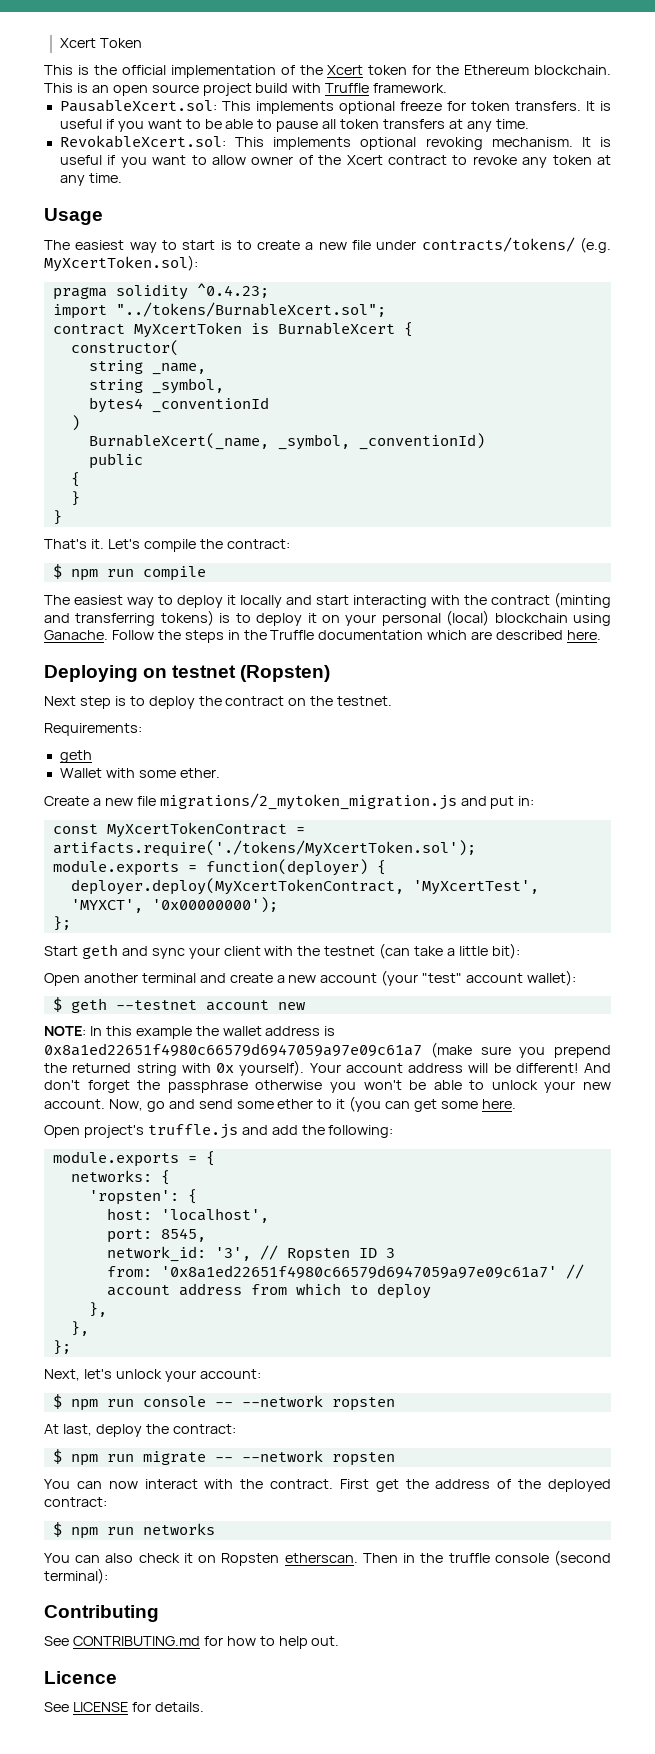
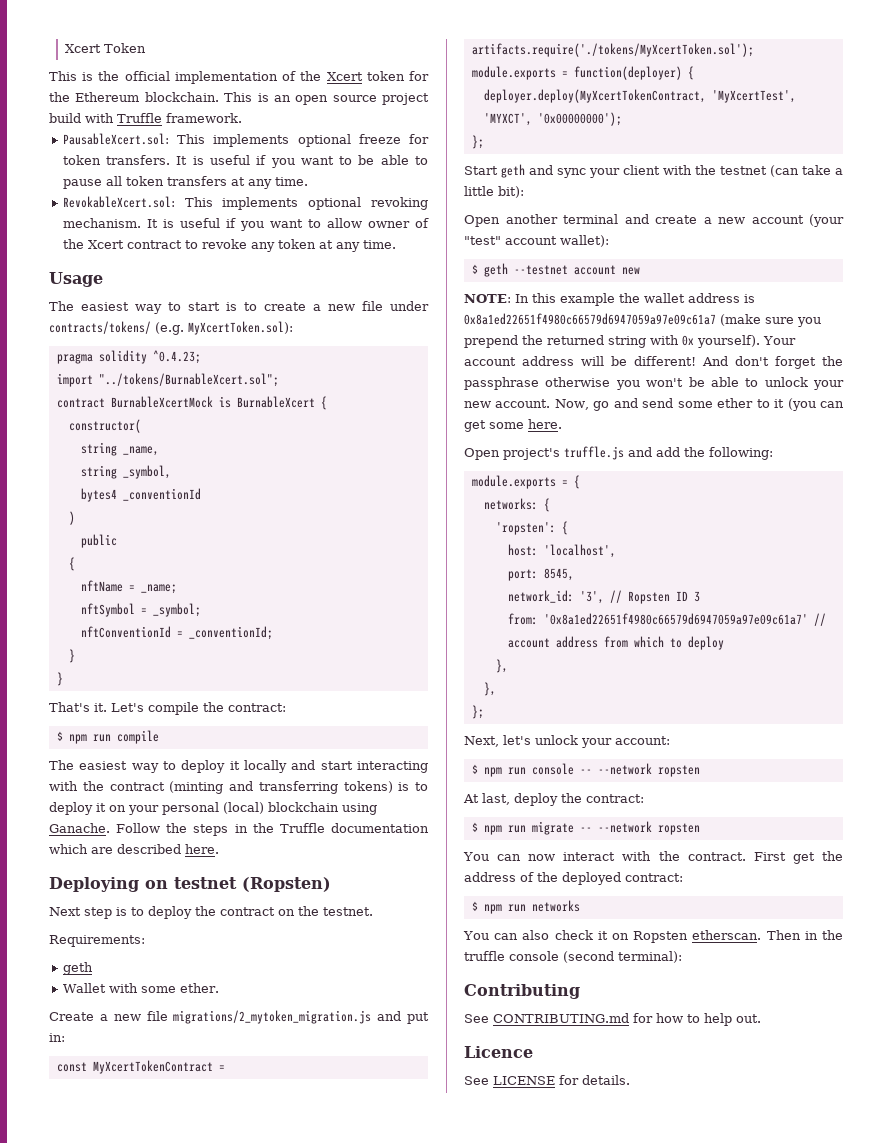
- contract MyXcertToken is BurnableXcert {
+ contract BurnableXcertMock is BurnableXcert {
- BurnableXcert(_name, _symbol, _conventionId)
+ nftName = _name;
+ nftSymbol = _symbol;
+ nftConventionId = _conventionId;

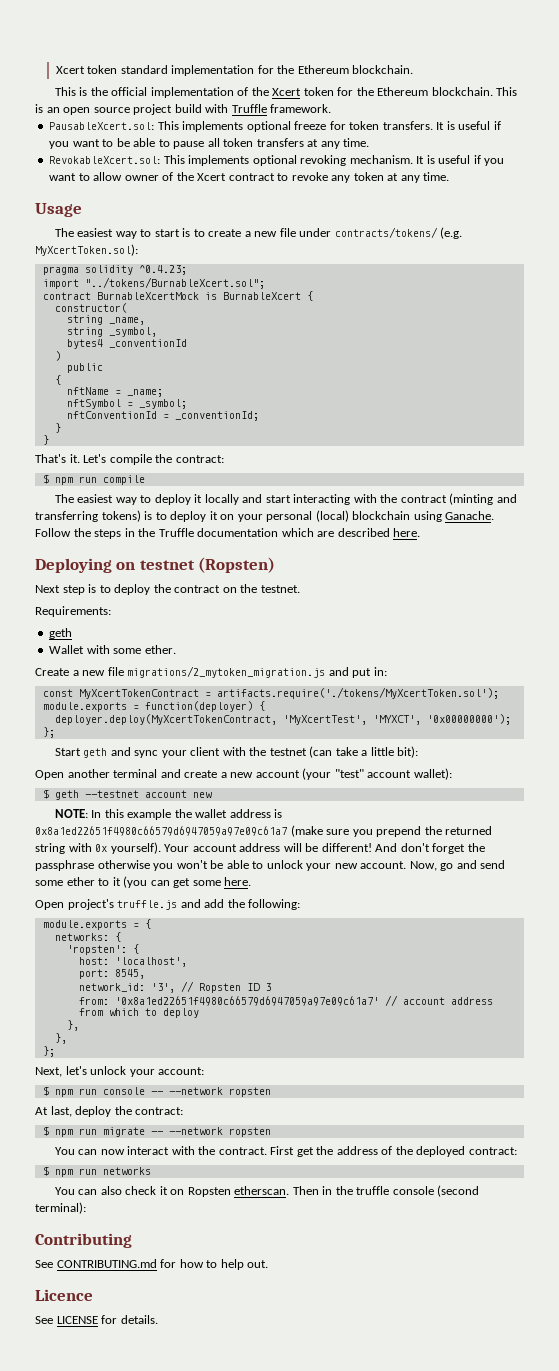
- Xcert Token
+ Xcert token standard implementation for the Ethereum blockchain.

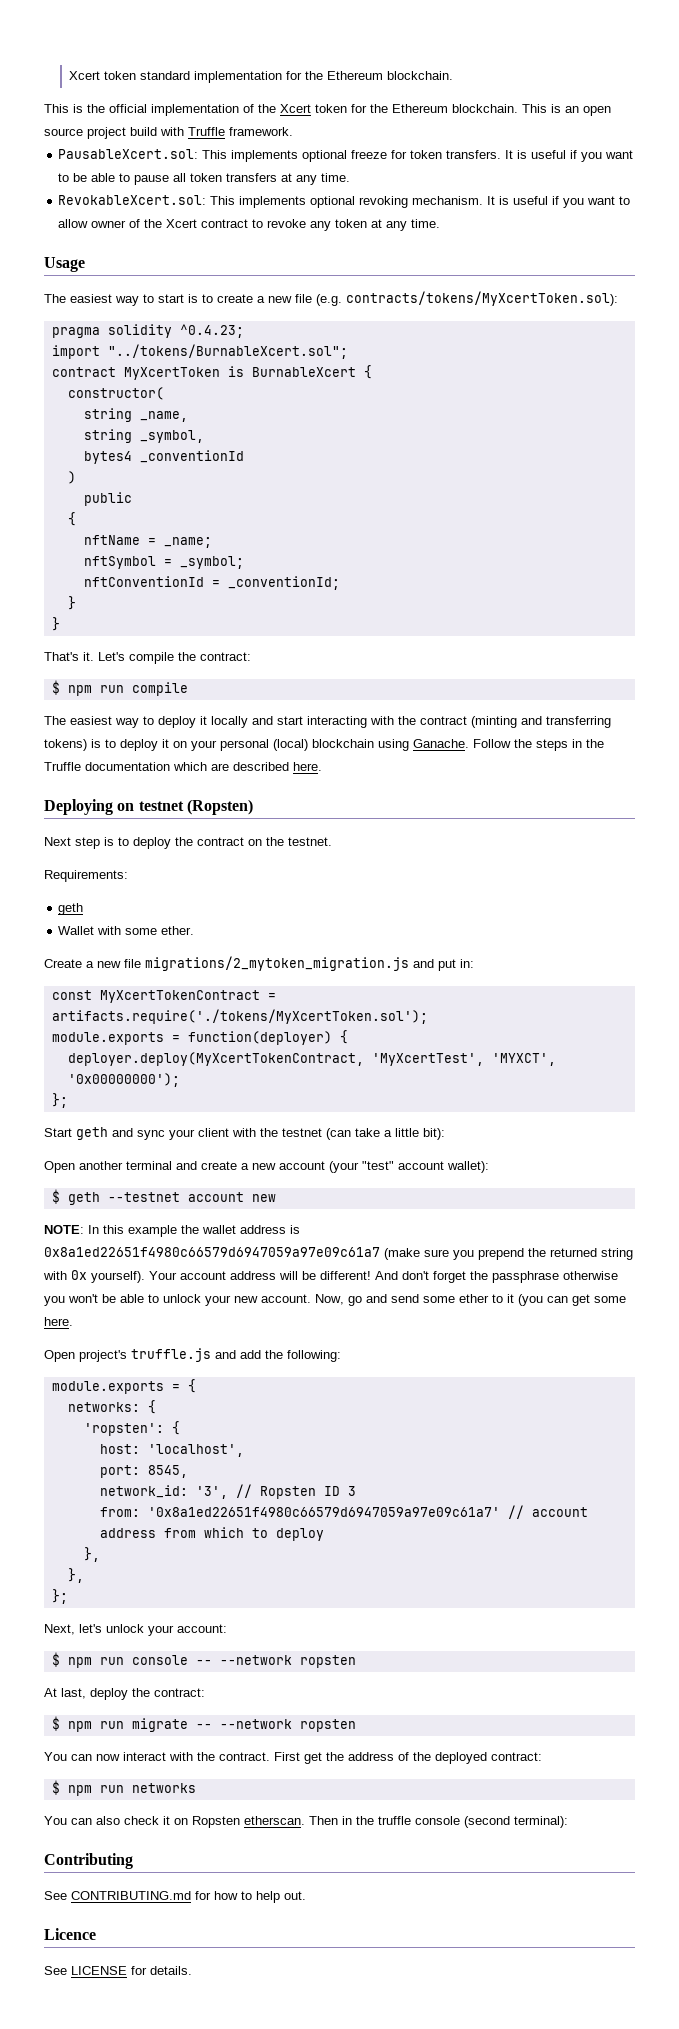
- The easiest way to start is to create a new file under contracts/tokens/ (e.g. MyXcertToken.sol):
+ The easiest way to start is to create a new file (e.g. contracts/tokens/MyXcertToken.sol):
- contract BurnableXcertMock is BurnableXcert {
+ contract MyXcertToken is BurnableXcert {

